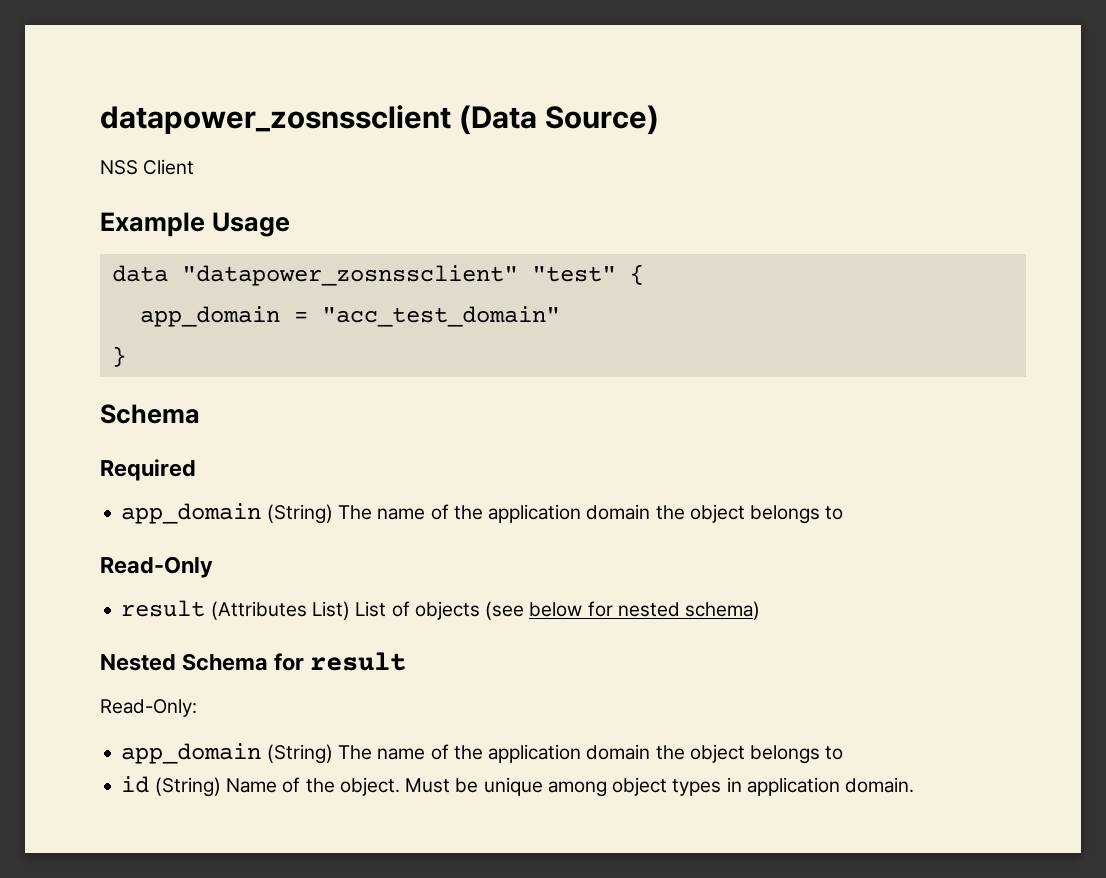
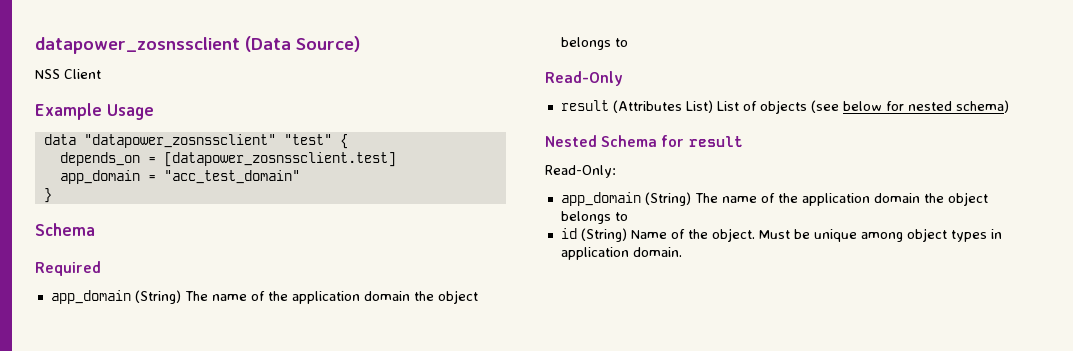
+ depends_on = [datapower_zosnssclient.test]

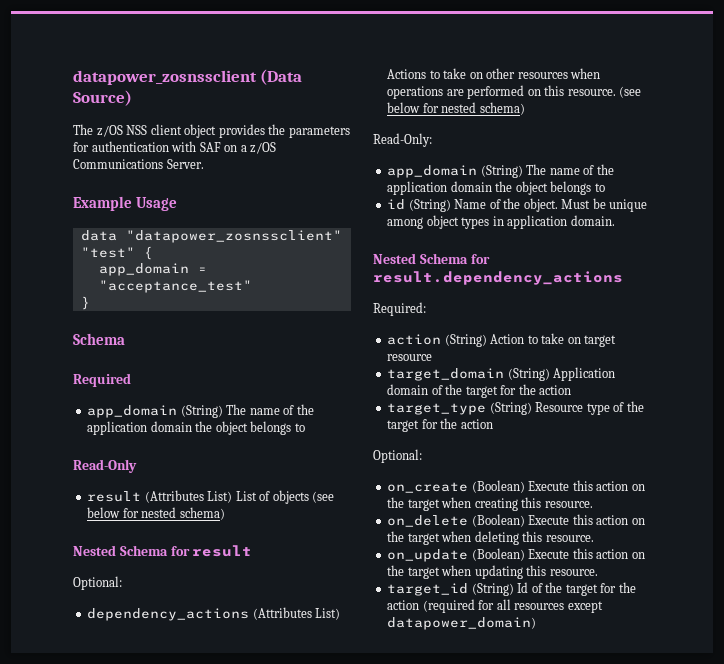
- NSS Client
+ The z/OS NSS client object provides the parameters for authentication with SAF on a z/OS Communications Server.
- depends_on = [datapower_zosnssclient.test]
- app_domain = "acc_test_domain"
+ app_domain = "acceptance_test"
  Nested Schema for result
+ Optional:
+ dependency_actions (Attributes List) Actions to take on other resources when operations are performed on this resource. (see below for nested schema)
+ Nested Schema for result.dependency_actions
+ Required:
+ action (String) Action to take on target resource
+ target_domain (String) Application domain of the target for the action
+ target_type (String) Resource type of the target for the action
+ Optional:
+ on_create (Boolean) Execute this action on the target when creating this resource.
+ on_delete (Boolean) Execute this action on the target when deleting this resource.
+ on_update (Boolean) Execute this action on the target when updating this resource.
+ target_id (String) Id of the target for the action (required for all resources except datapower_domain)

